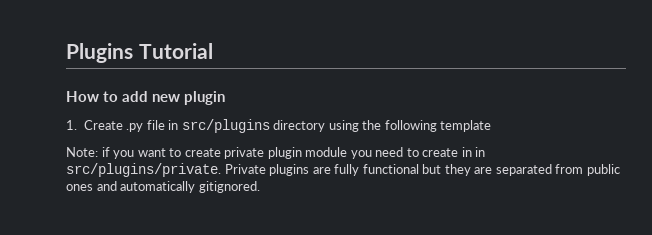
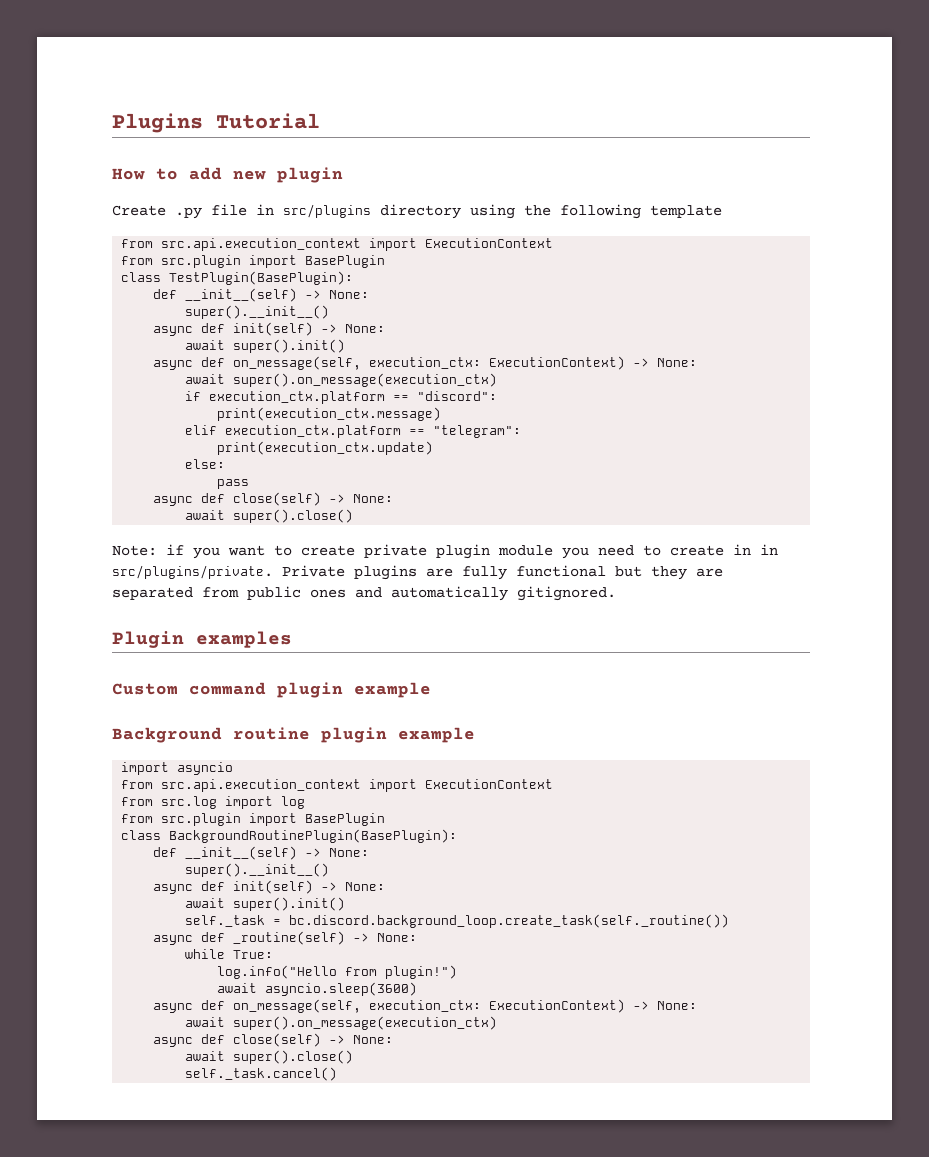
- 1. Create .py file in src/plugins directory using the following template
+ Create .py file in src/plugins directory using the following template
+ from src.api.execution_context import ExecutionContext
+ from src.plugin import BasePlugin
+ class TestPlugin(BasePlugin):
+ def __init__(self) -> None:
+ super().__init__()
+ async def init(self) -> None:
+ await super().init()
+ async def on_message(self, execution_ctx: ExecutionContext) -> None:
+ await super().on_message(execution_ctx)
+ if execution_ctx.platform == "discord":
+ print(execution_ctx.message)
+ elif execution_ctx.platform == "telegram":
+ print(execution_ctx.update)
+ else:
+ pass
+ async def close(self) -> None:
+ await super().close()
+ Plugin examples
+ Custom command plugin example
+ Background routine plugin example
+ import asyncio
+ from src.api.execution_context import ExecutionContext
+ from src.log import log
+ from src.plugin import BasePlugin
+ class BackgroundRoutinePlugin(BasePlugin):
+ def __init__(self) -> None:
+ super().__init__()
+ async def init(self) -> None:
+ await super().init()
+ self._task = bc.discord.background_loop.create_task(self._routine())
+ async def _routine(self) -> None:
+ while True:
+ log.info("Hello from plugin!")
+ await asyncio.sleep(3600)
+ async def on_message(self, execution_ctx: ExecutionContext) -> None:
+ await super().on_message(execution_ctx)
+ async def close(self) -> None:
+ await super().close()
+ self._task.cancel()

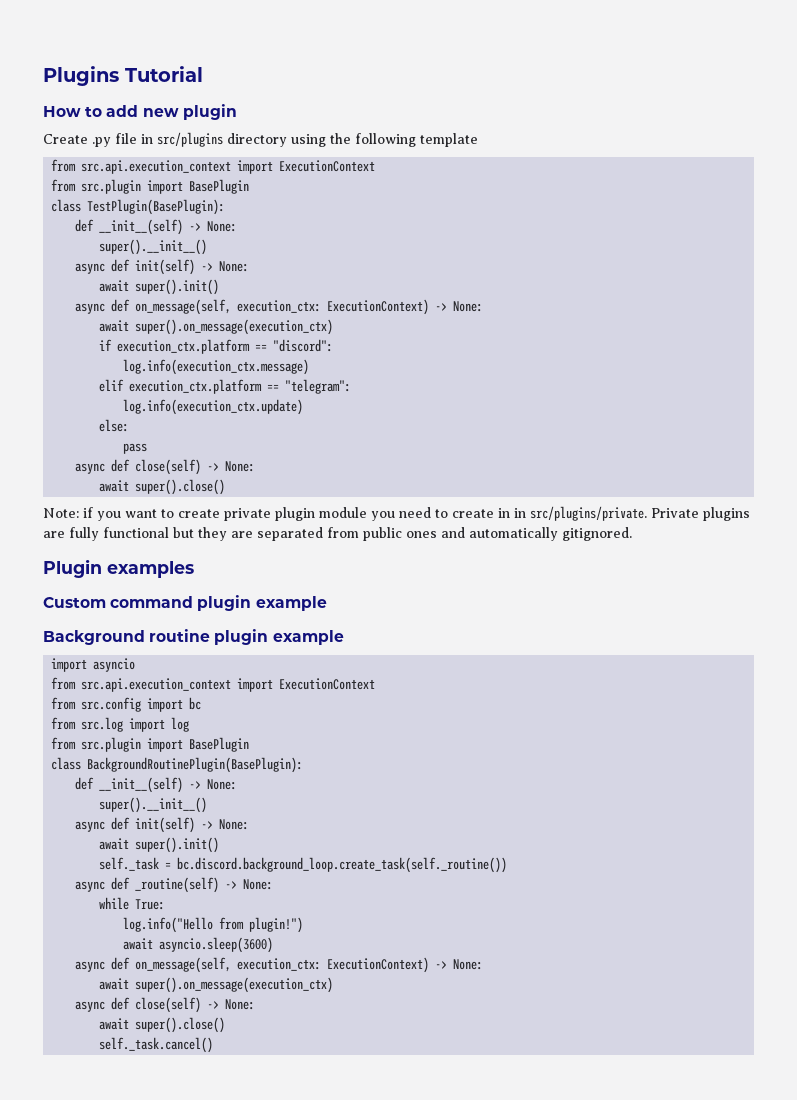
- print(execution_ctx.message)
+ log.info(execution_ctx.message)
- print(execution_ctx.update)
+ log.info(execution_ctx.update)
+ from src.config import bc

